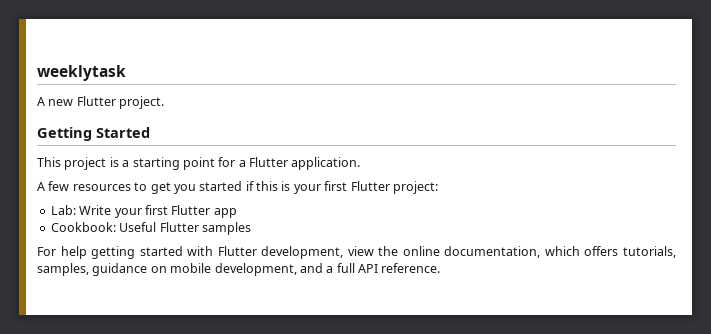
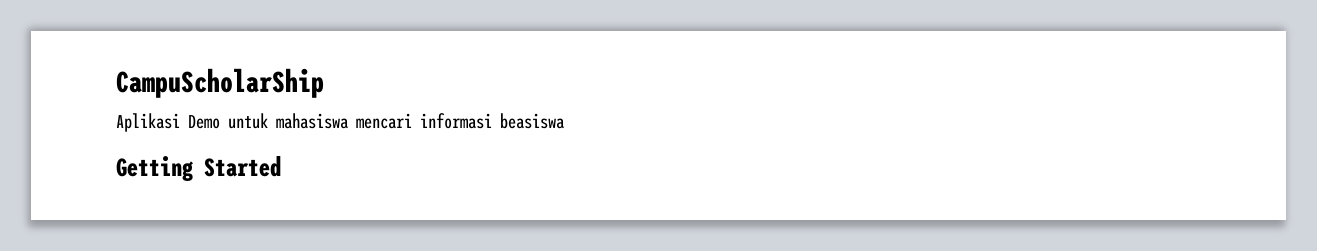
- weeklytask
- A new Flutter project.
+ CampuScholarShip
+ Aplikasi Demo untuk mahasiswa mencari informasi beasiswa
  Getting Started
- This project is a starting point for a Flutter application.
- A few resources to get you started if this is your first Flutter project:
- Lab: Write your first Flutter app
- Cookbook: Useful Flutter samples
- For help getting started with Flutter development, view the online documentation, which offers tutorials, samples, guidance on mobile development, and a full API reference.

